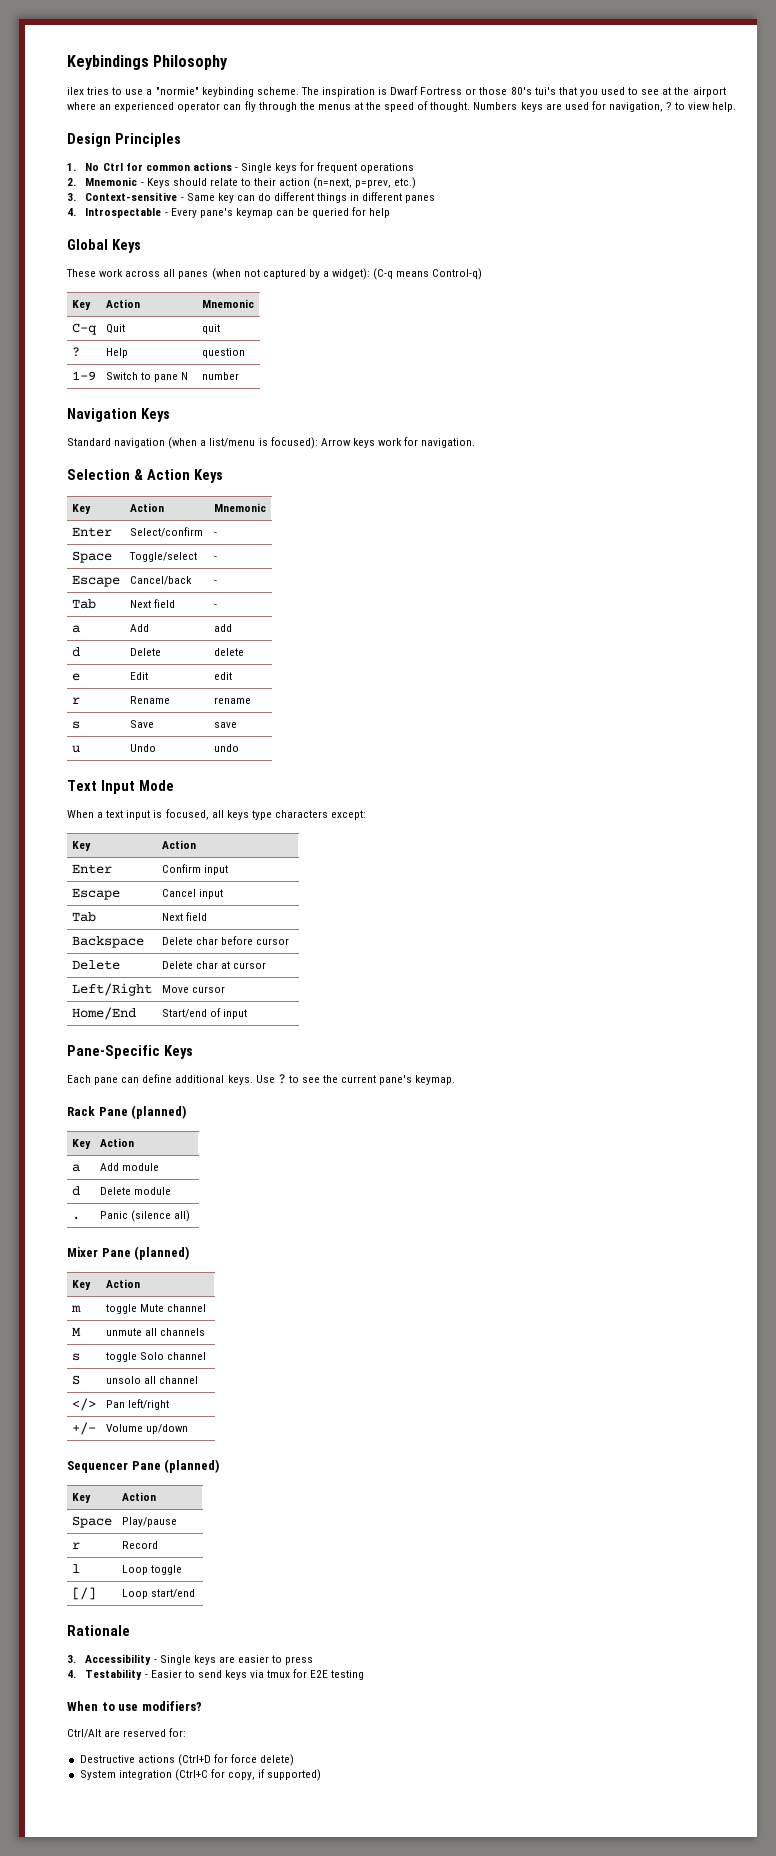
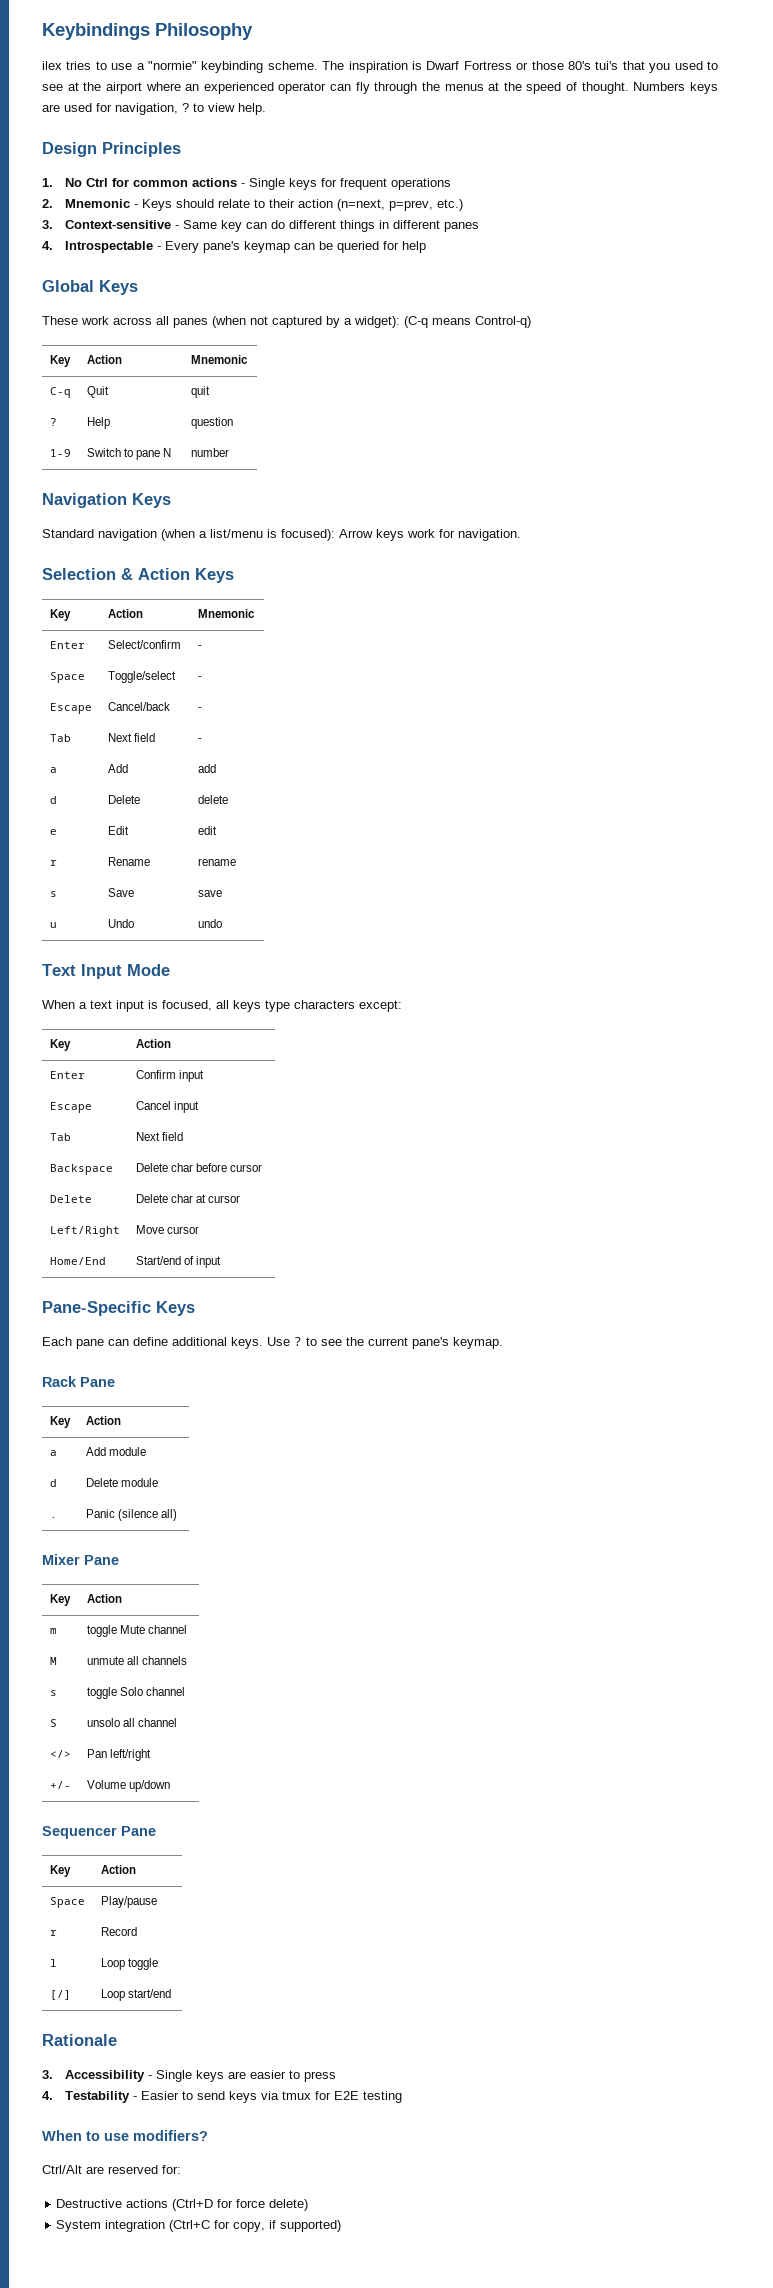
- Rack Pane (planned)
+ Rack Pane
- Mixer Pane (planned)
+ Mixer Pane
- Sequencer Pane (planned)
+ Sequencer Pane

